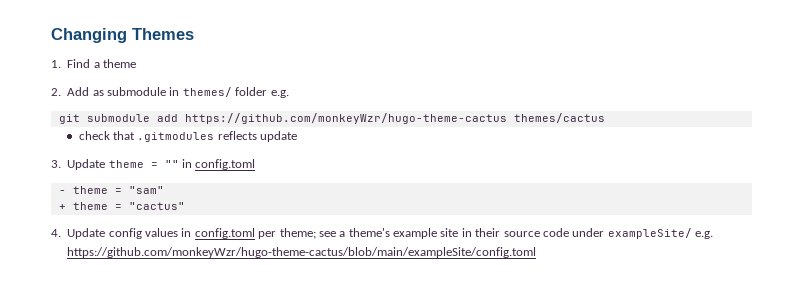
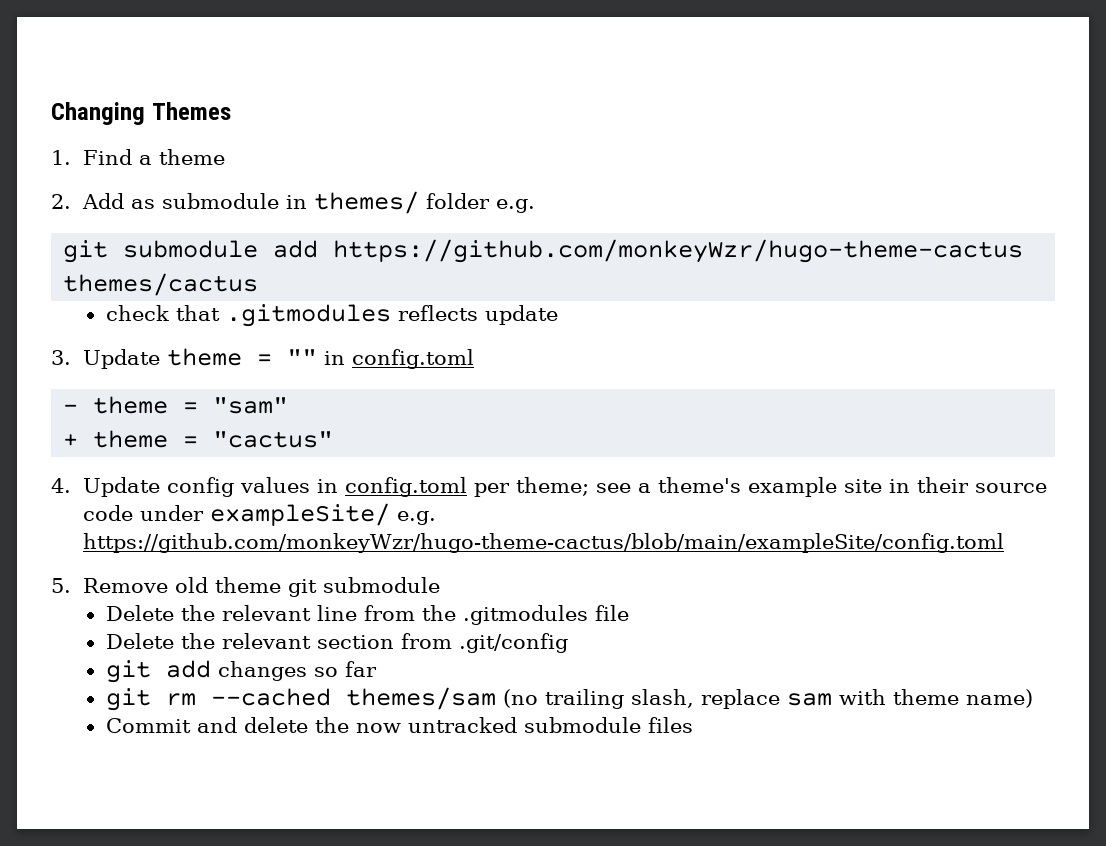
+ 5. Remove old theme git submodule
+ Delete the relevant line from the .gitmodules file
+ Delete the relevant section from .git/config
+ git add changes so far
+ git rm --cached themes/sam (no trailing slash, replace sam with theme name)
+ Commit and delete the now untracked submodule files

